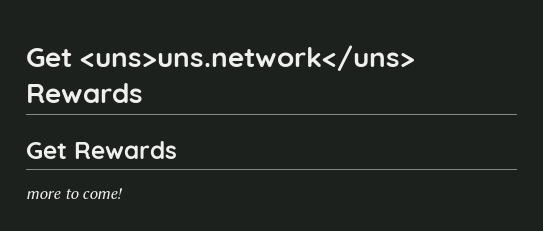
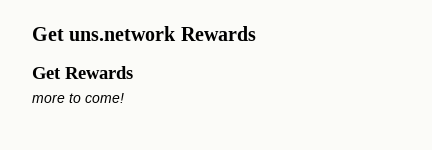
- Get <uns>uns.network</uns> Rewards
+ Get uns.network Rewards

